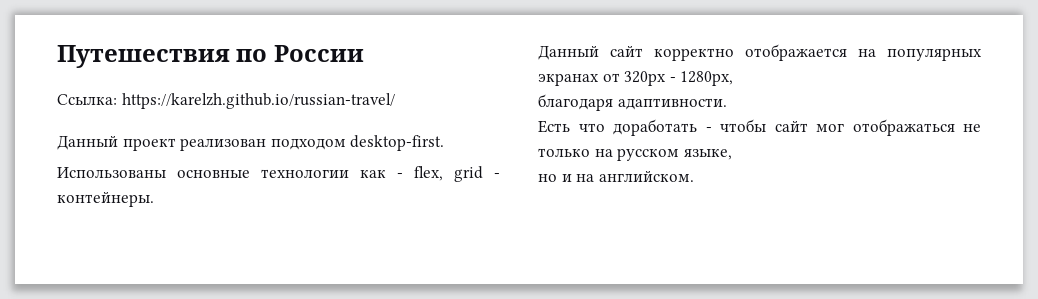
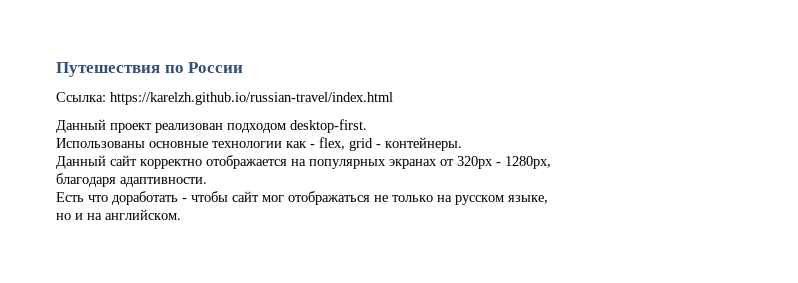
- Ссылка: https://karelzh.github.io/russian-travel/
+ Ссылка: https://karelzh.github.io/russian-travel/index.html

